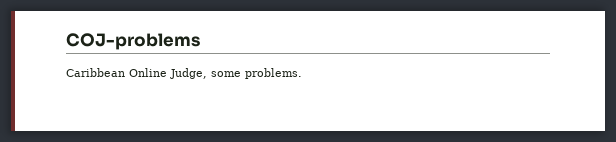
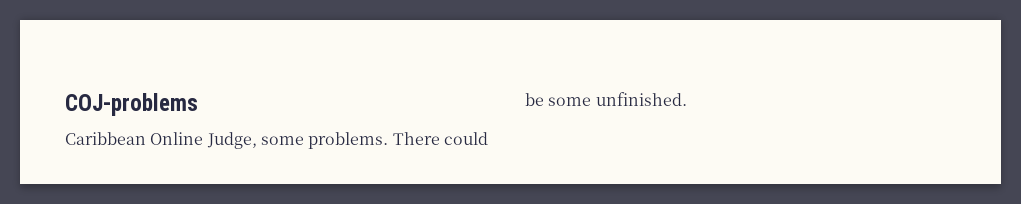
+ There could be some unfinished.

